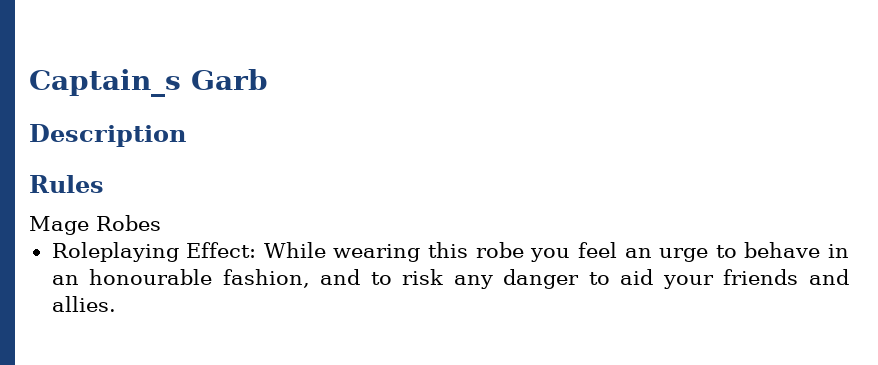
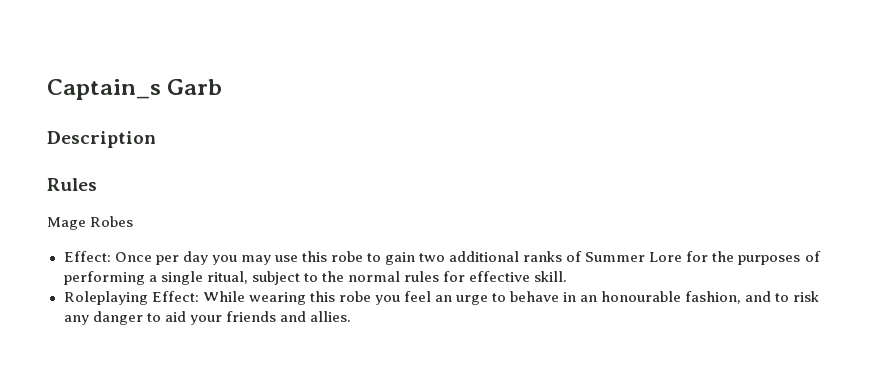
+ Effect: Once per day you may use this robe to gain two additional ranks of Summer Lore for the purposes of performing a single ritual, subject to the normal rules for effective skill.

